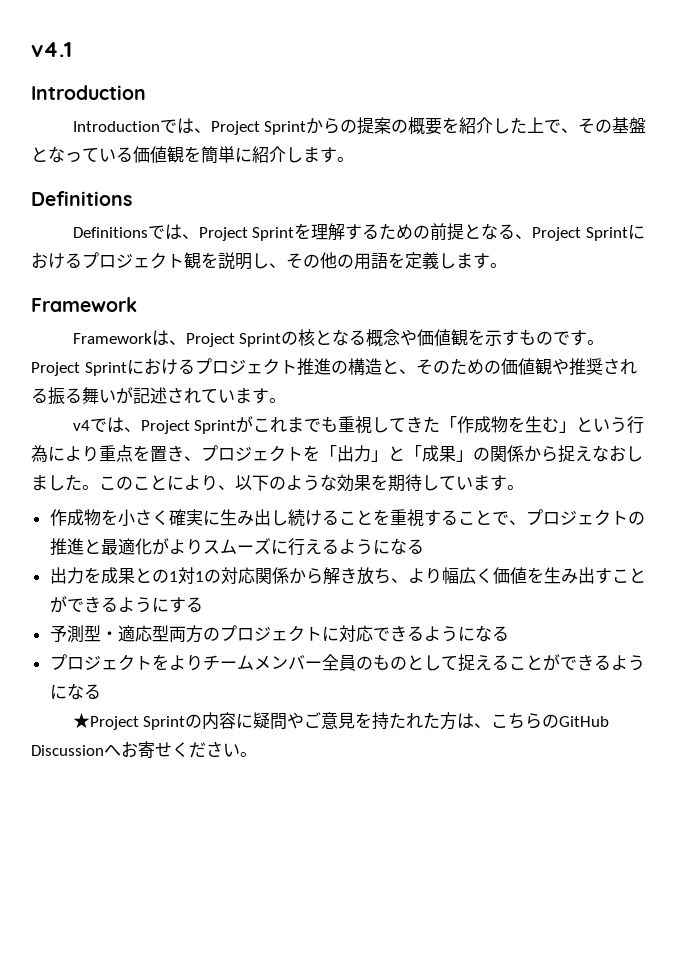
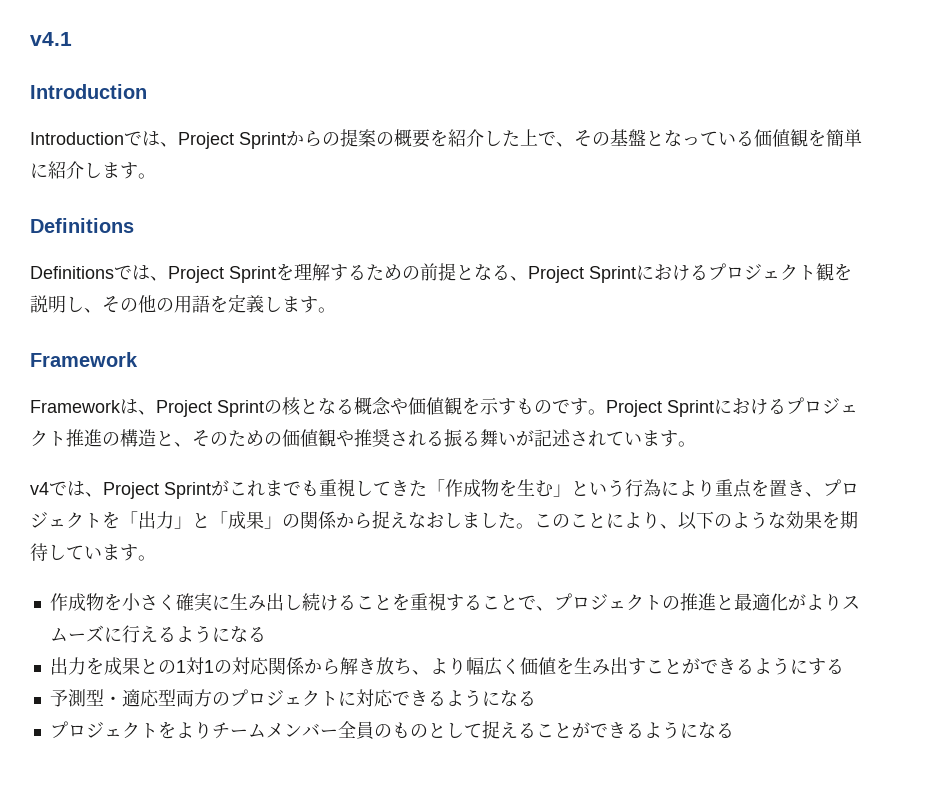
- ★Project Sprintの内容に疑問やご意見を持たれた方は、こちらのGitHub Discussionへお寄せください。

